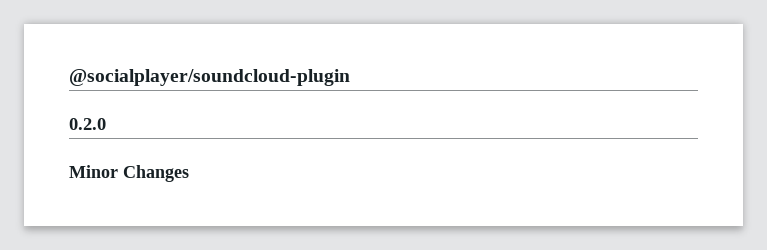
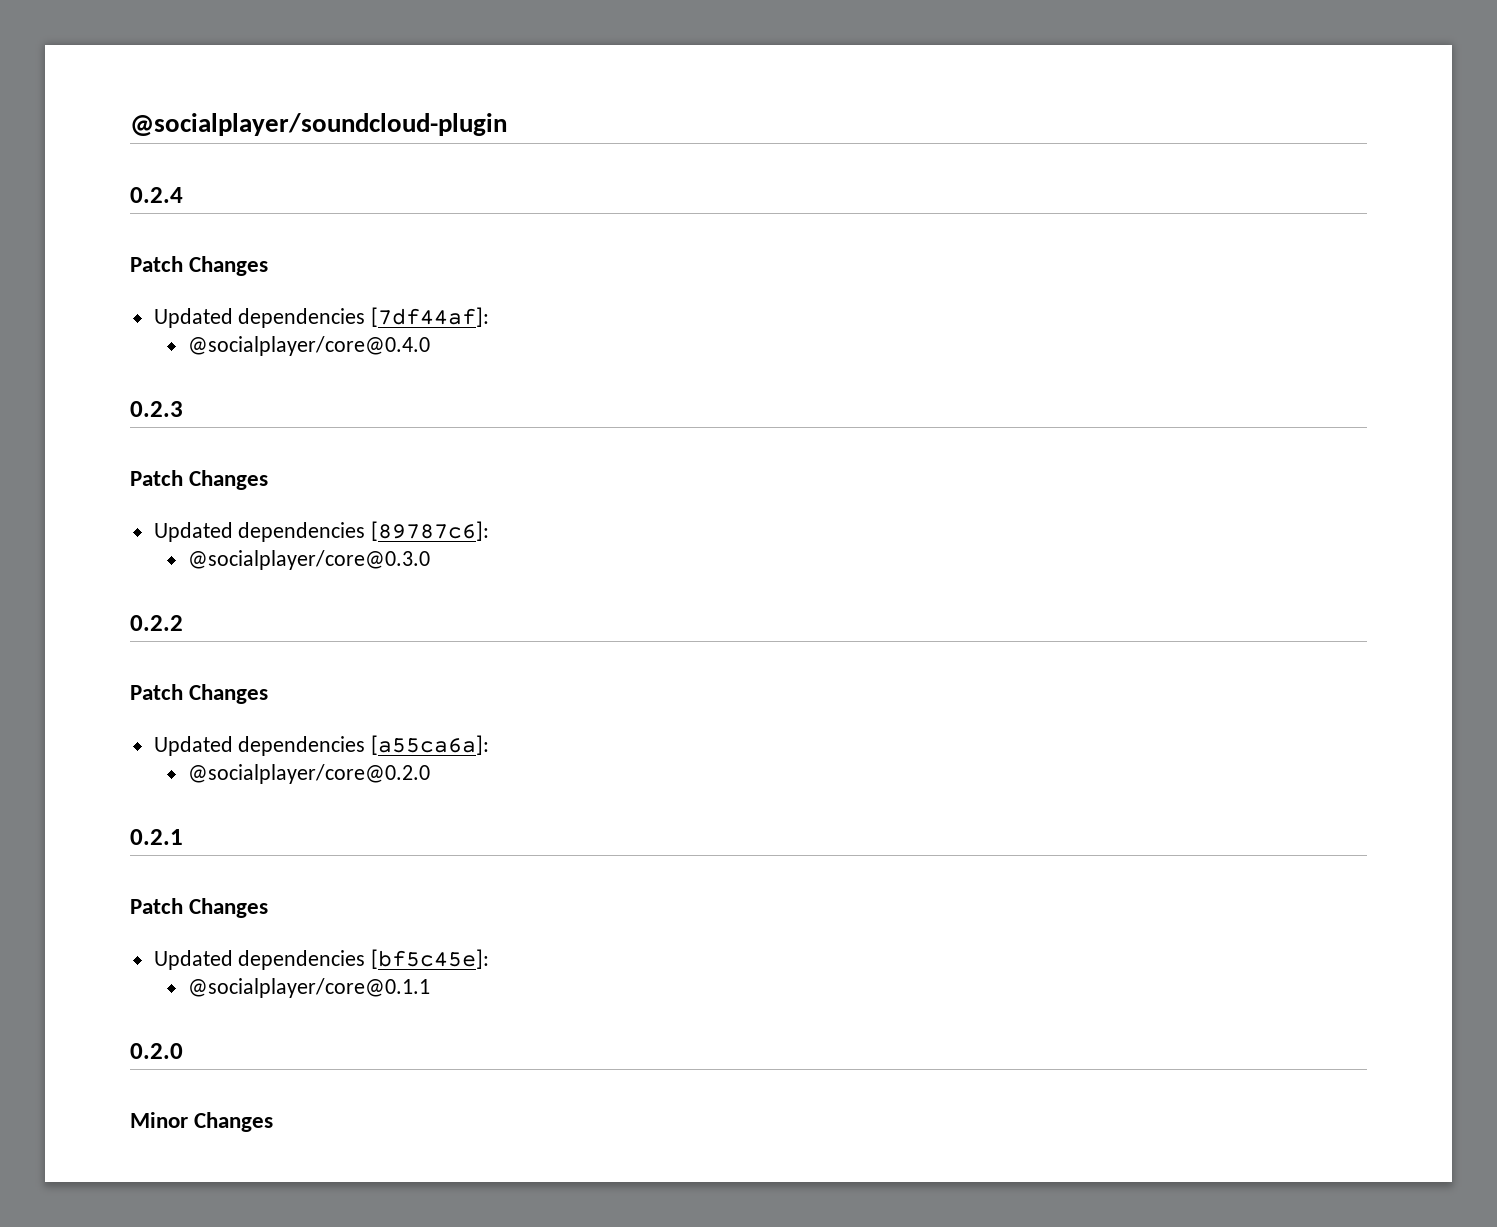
+ 0.2.4
+ Patch Changes
+ Updated dependencies [7df44af]:
+ @socialplayer/core@0.4.0
+ 0.2.3
+ Patch Changes
+ Updated dependencies [89787c6]:
+ @socialplayer/core@0.3.0
+ 0.2.2
+ Patch Changes
+ Updated dependencies [a55ca6a]:
+ @socialplayer/core@0.2.0
+ 0.2.1
+ Patch Changes
+ Updated dependencies [bf5c45e]:
+ @socialplayer/core@0.1.1

